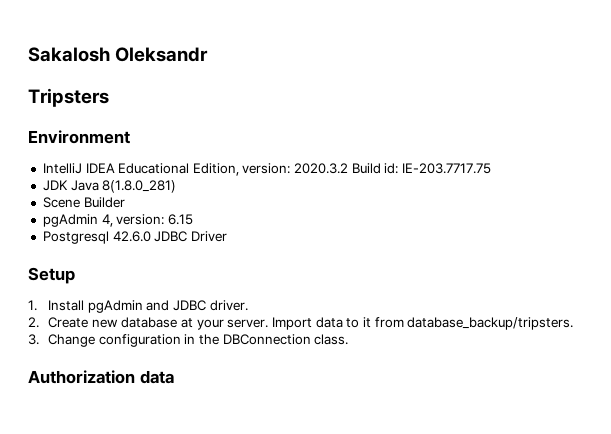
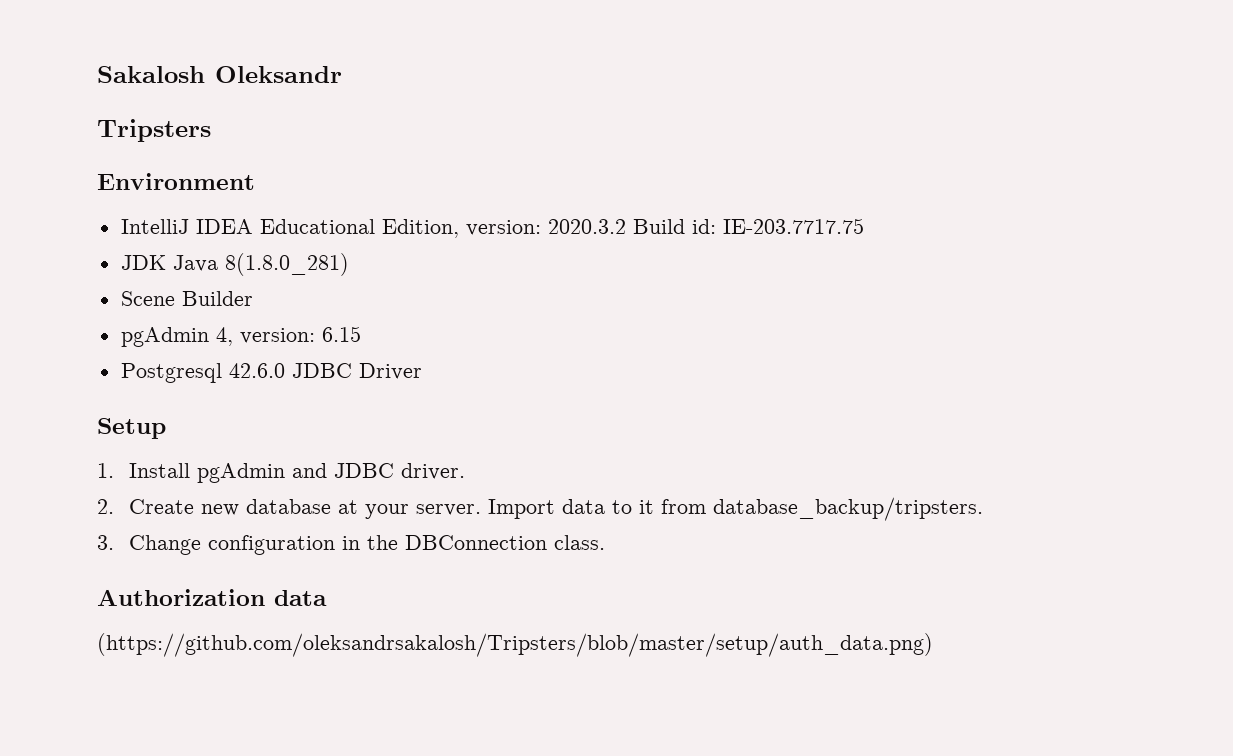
+ (https://github.com/oleksandrsakalosh/Tripsters/blob/master/setup/auth_data.png)

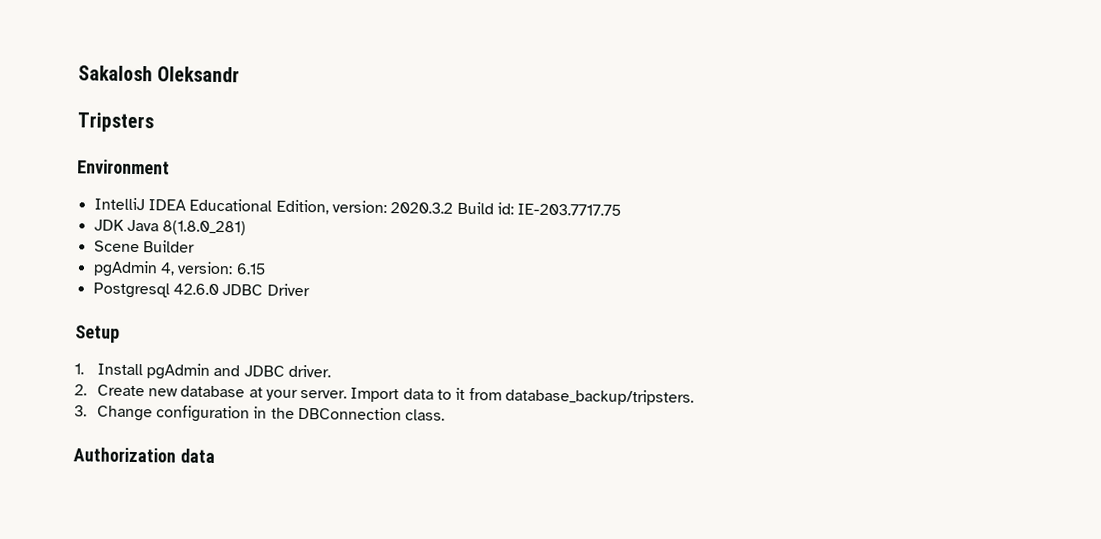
- (https://github.com/oleksandrsakalosh/Tripsters/blob/master/setup/auth_data.png)

